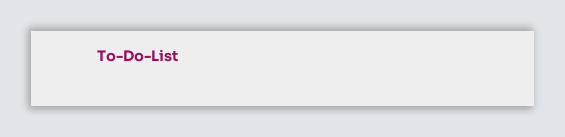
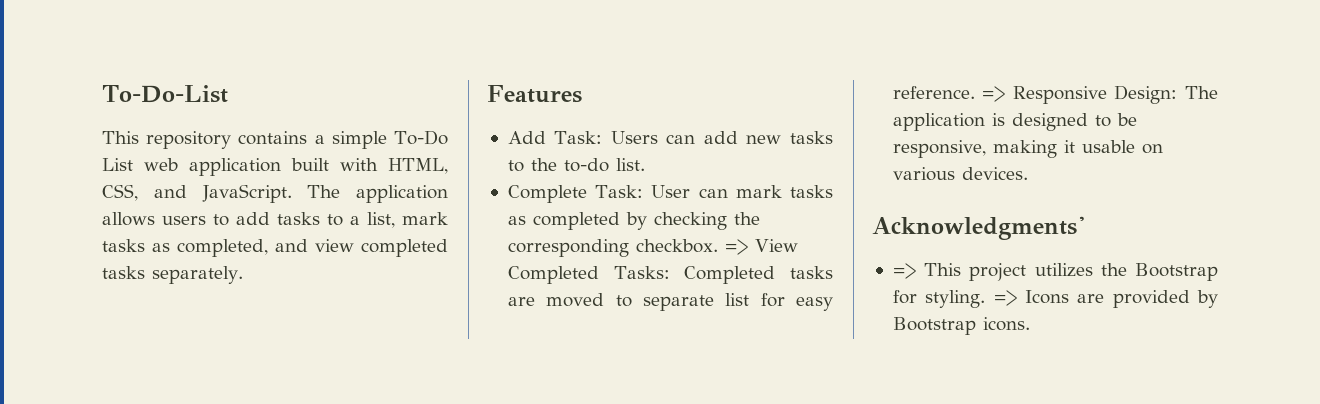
+ This repository contains a simple To-Do List web application built with HTML, CSS, and JavaScript. The application allows users to add tasks to a list, mark tasks as completed, and view completed tasks separately.
+ Features
+ Add Task: Users can add new tasks to the to-do list.
+ Complete Task: User can mark tasks as completed by checking the corresponding checkbox. => View Completed Tasks: Completed tasks are moved to separate list for easy reference. => Responsive Design: The application is designed to be responsive, making it usable on various devices.
+ Acknowledgments'
+ => This project utilizes the Bootstrap for styling. => Icons are provided by Bootstrap icons.

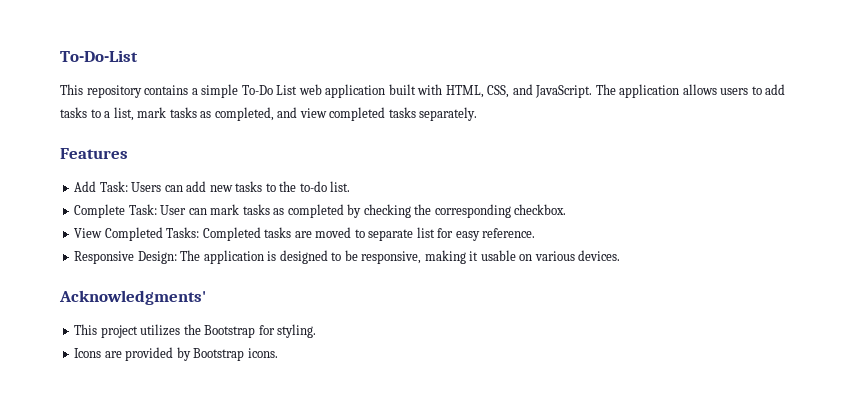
- Complete Task: User can mark tasks as completed by checking the corresponding checkbox. => View Completed Tasks: Completed tasks are moved to separate list for easy reference. => Responsive Design: The application is designed to be responsive, making it usable on various devices.
+ Complete Task: User can mark tasks as completed by checking the corresponding checkbox.
+ View Completed Tasks: Completed tasks are moved to separate list for easy reference.
+ Responsive Design: The application is designed to be responsive, making it usable on various devices.
- => This project utilizes the Bootstrap for styling. => Icons are provided by Bootstrap icons.
+ This project utilizes the Bootstrap for styling.
+ Icons are provided by Bootstrap icons.

